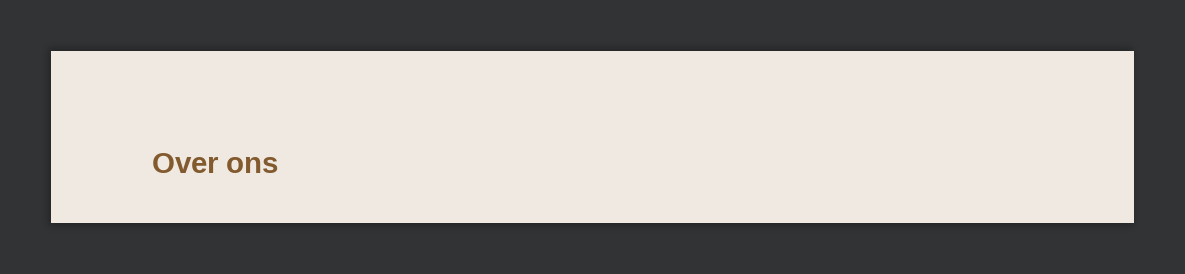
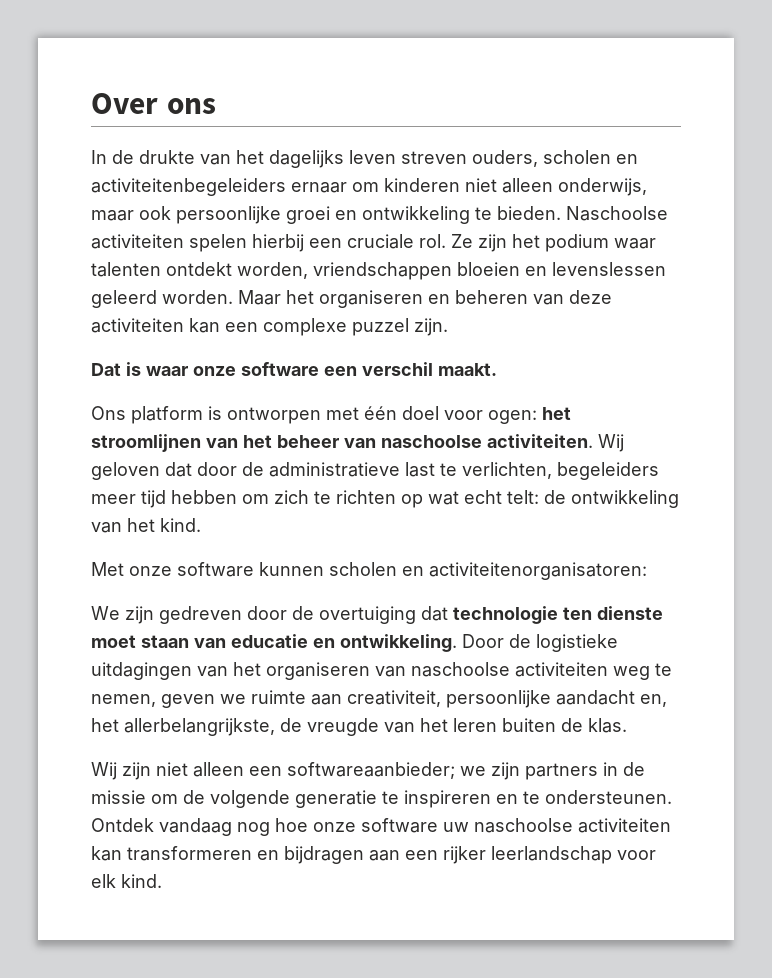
+ In de drukte van het dagelijks leven streven ouders, scholen en activiteitenbegeleiders ernaar om kinderen niet alleen onderwijs, maar ook persoonlijke groei en ontwikkeling te bieden. Naschoolse activiteiten spelen hierbij een cruciale rol. Ze zijn het podium waar talenten ontdekt worden, vriendschappen bloeien en levenslessen geleerd worden. Maar het organiseren en beheren van deze activiteiten kan een complexe puzzel zijn.
+ Dat is waar onze software een verschil maakt.
+ Ons platform is ontworpen met één doel voor ogen: het stroomlijnen van het beheer van naschoolse activiteiten. Wij geloven dat door de administratieve last te verlichten, begeleiders meer tijd hebben om zich te richten op wat echt telt: de ontwikkeling van het kind.
+ Met onze software kunnen scholen en activiteitenorganisatoren:
+ We zijn gedreven door de overtuiging dat technologie ten dienste moet staan van educatie en ontwikkeling. Door de logistieke uitdagingen van het organiseren van naschoolse activiteiten weg te nemen, geven we ruimte aan creativiteit, persoonlijke aandacht en, het allerbelangrijkste, de vreugde van het leren buiten de klas.
+ Wij zijn niet alleen een softwareaanbieder; we zijn partners in de missie om de volgende generatie te inspireren en te ondersteunen. Ontdek vandaag nog hoe onze software uw naschoolse activiteiten kan transformeren en bijdragen aan een rijker leerlandschap voor elk kind.

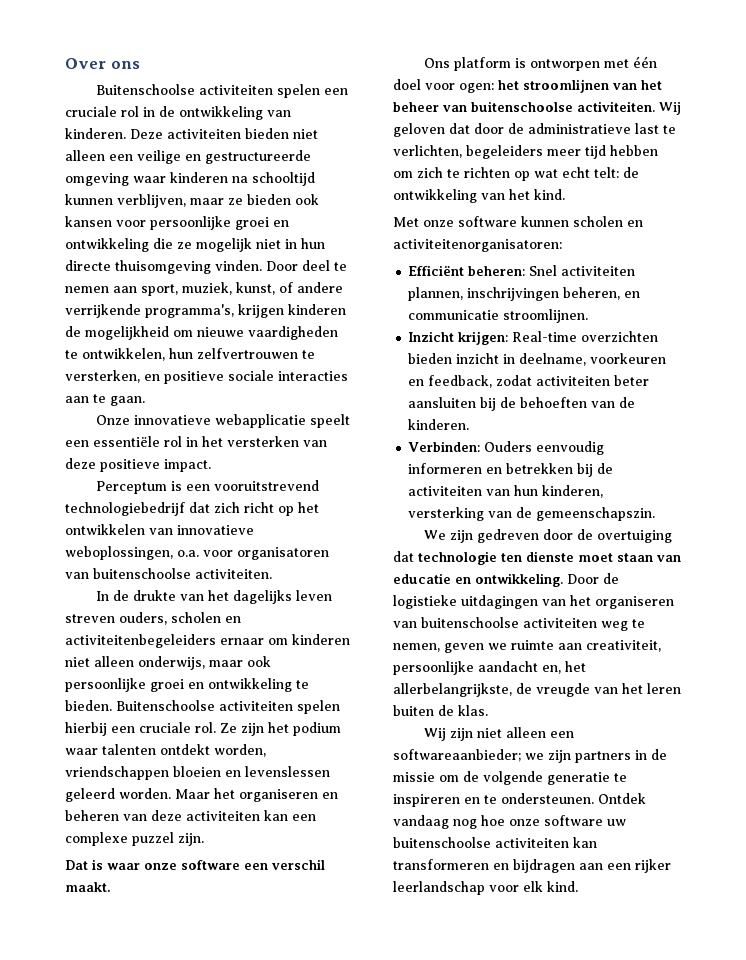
+ Buitenschoolse activiteiten spelen een cruciale rol in de ontwikkeling van kinderen. Deze activiteiten bieden niet alleen een veilige en gestructureerde omgeving waar kinderen na schooltijd kunnen verblijven, maar ze bieden ook kansen voor persoonlijke groei en ontwikkeling die ze mogelijk niet in hun directe thuisomgeving vinden. Door deel te nemen aan sport, muziek, kunst, of andere verrijkende programma's, krijgen kinderen de mogelijkheid om nieuwe vaardigheden te ontwikkelen, hun zelfvertrouwen te versterken, en positieve sociale interacties aan te gaan.
+ Onze innovatieve webapplicatie speelt een essentiële rol in het versterken van deze positieve impact.
+ Perceptum is een vooruitstrevend technologiebedrijf dat zich richt op het ontwikkelen van innovatieve weboplossingen, o.a. voor organisatoren van buitenschoolse activiteiten.
- Naschoolse activiteiten spelen hierbij een cruciale rol.
+ Buitenschoolse activiteiten spelen hierbij een cruciale rol.
- Ons platform is ontworpen met één doel voor ogen: het stroomlijnen van het beheer van naschoolse activiteiten.
+ Ons platform is ontworpen met één doel voor ogen: het stroomlijnen van het beheer van buitenschoolse activiteiten.
+ Efficiënt beheren: Snel activiteiten plannen, inschrijvingen beheren, en communicatie stroomlijnen.
+ Inzicht krijgen: Real-time overzichten bieden inzicht in deelname, voorkeuren en feedback, zodat activiteiten beter aansluiten bij de behoeften van de kinderen.
+ Verbinden: Ouders eenvoudig informeren en betrekken bij de activiteiten van hun kinderen, versterking van de gemeenschapszin.
- Door de logistieke uitdagingen van het organiseren van naschoolse activiteiten weg te nemen, geven we ruimte aan creativiteit, persoonlijke aandacht en, het allerbelangrijkste, de vreugde van het leren buiten de klas.
+ Door de logistieke uitdagingen van het organiseren van buitenschoolse activiteiten weg te nemen, geven we ruimte aan creativiteit, persoonlijke aandacht en, het allerbelangrijkste, de vreugde van het leren buiten de klas.
- Ontdek vandaag nog hoe onze software uw naschoolse activiteiten kan transformeren en bijdragen aan een rijker leerlandschap voor elk kind.
+ Ontdek vandaag nog hoe onze software uw buitenschoolse activiteiten kan transformeren en bijdragen aan een rijker leerlandschap voor elk kind.

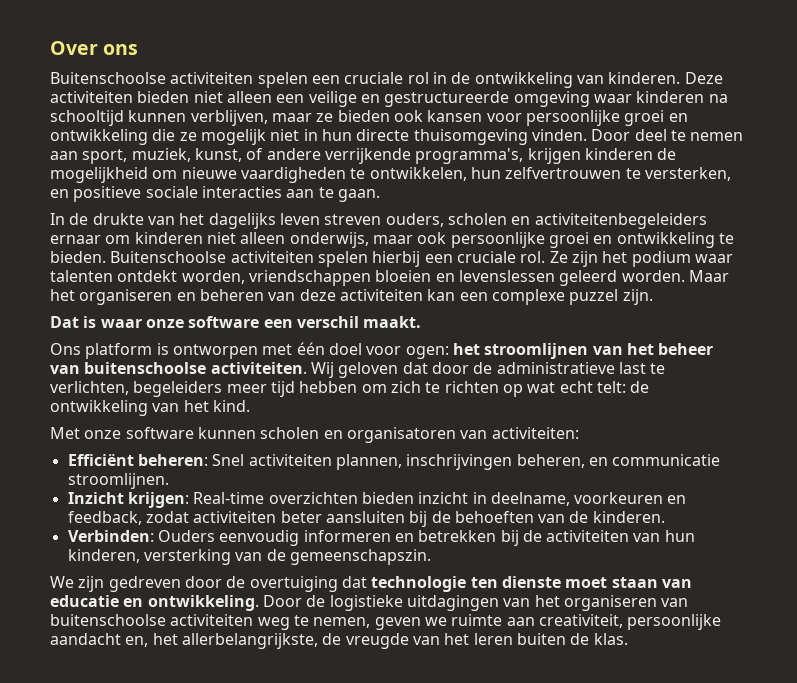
- Onze innovatieve webapplicatie speelt een essentiële rol in het versterken van deze positieve impact.
- Perceptum is een vooruitstrevend technologiebedrijf dat zich richt op het ontwikkelen van innovatieve weboplossingen, o.a. voor organisatoren van buitenschoolse activiteiten.
- Met onze software kunnen scholen en activiteitenorganisatoren:
+ Met onze software kunnen scholen en organisatoren van activiteiten:
- Wij zijn niet alleen een softwareaanbieder; we zijn partners in de missie om de volgende generatie te inspireren en te ondersteunen. Ontdek vandaag nog hoe onze software uw buitenschoolse activiteiten kan transformeren en bijdragen aan een rijker leerlandschap voor elk kind.

